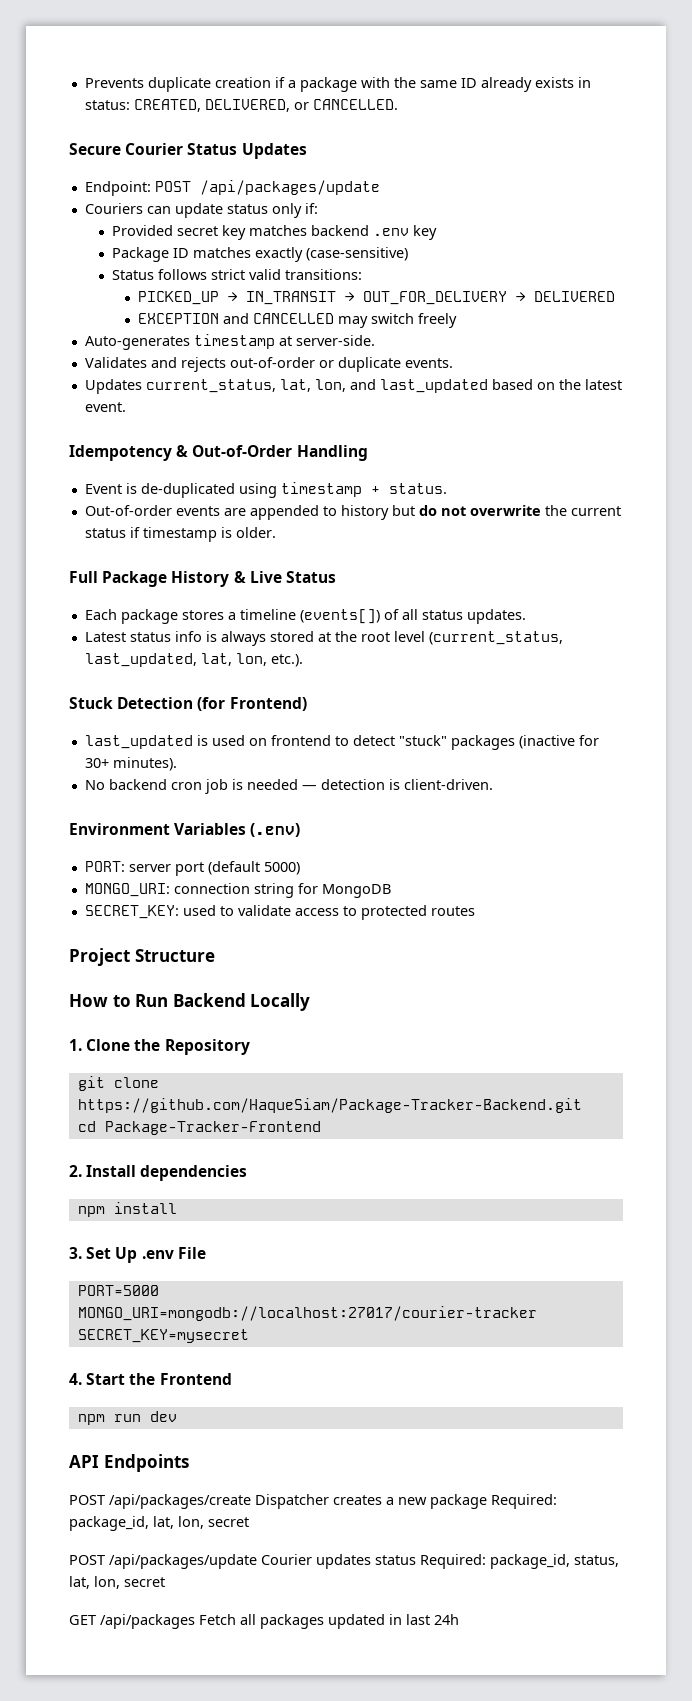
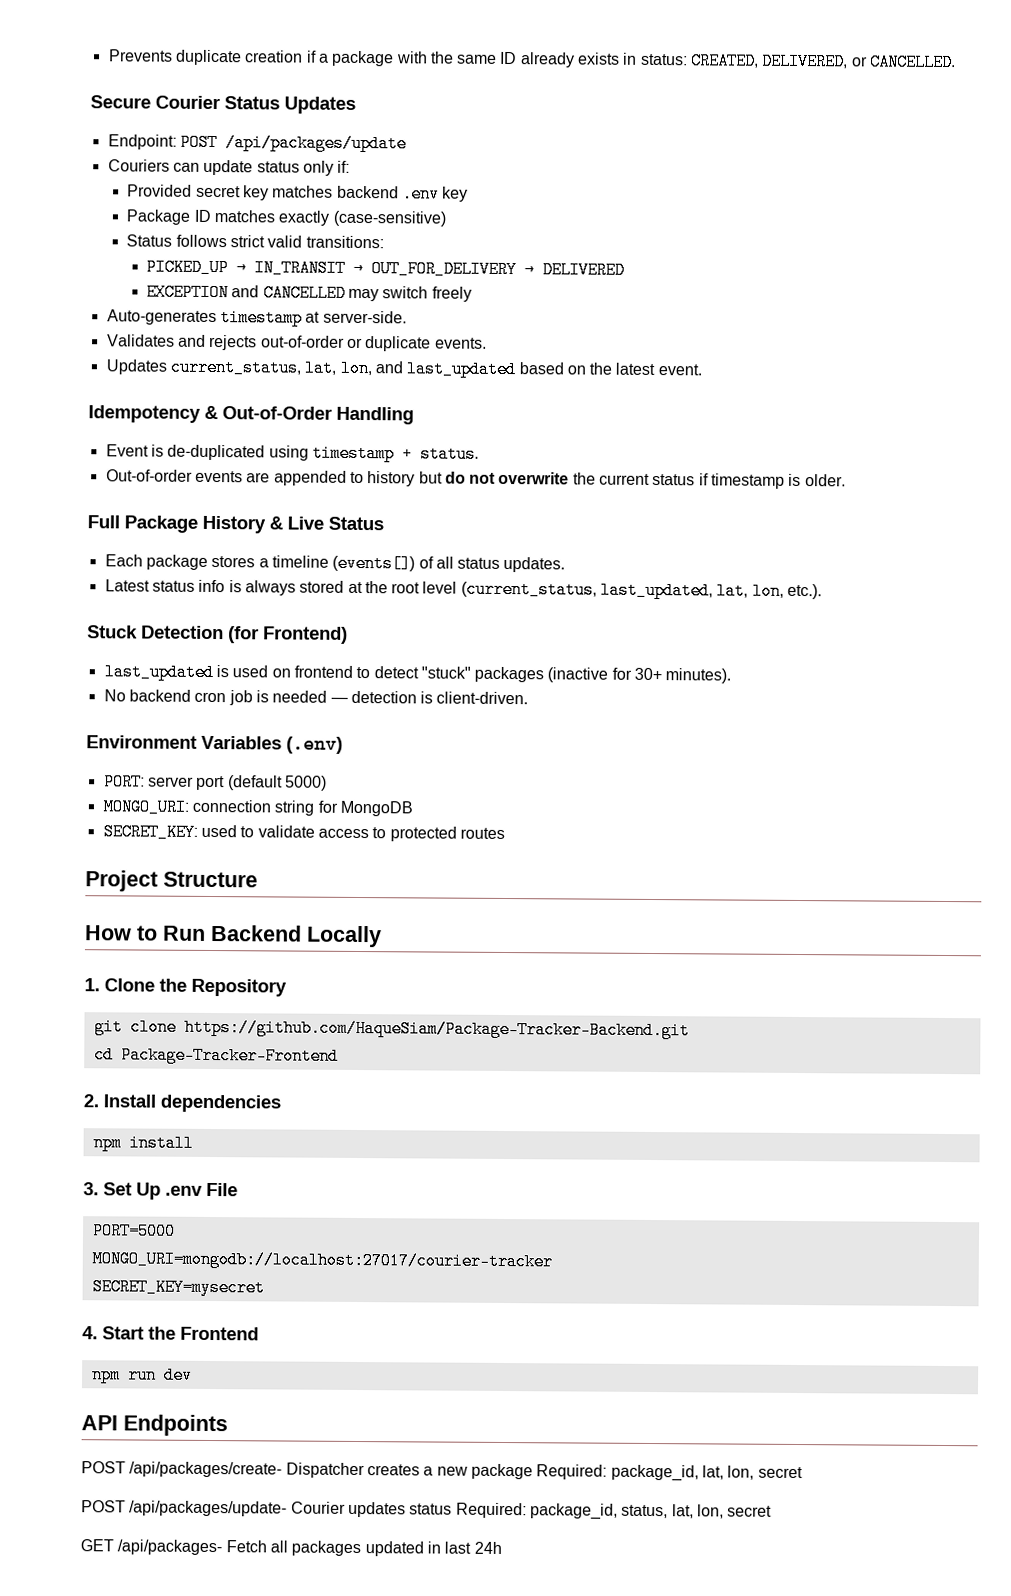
- POST /api/packages/create Dispatcher creates a new package Required: package_id, lat, lon, secret
+ POST /api/packages/create- Dispatcher creates a new package Required: package_id, lat, lon, secret
- POST /api/packages/update Courier updates status Required: package_id, status, lat, lon, secret
+ POST /api/packages/update- Courier updates status Required: package_id, status, lat, lon, secret
- GET /api/packages Fetch all packages updated in last 24h
+ GET /api/packages- Fetch all packages updated in last 24h

